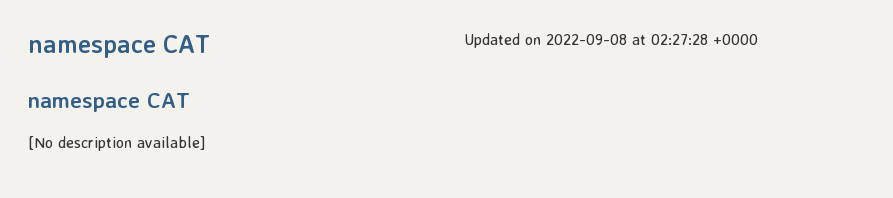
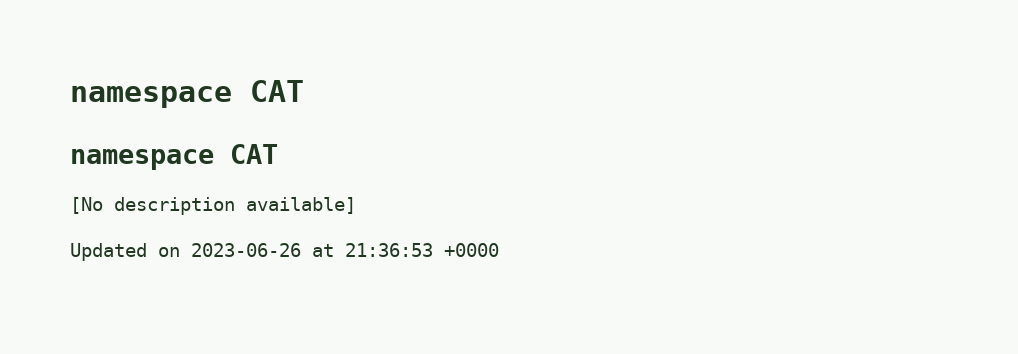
- Updated on 2022-09-08 at 02:27:28 +0000
+ Updated on 2023-06-26 at 21:36:53 +0000

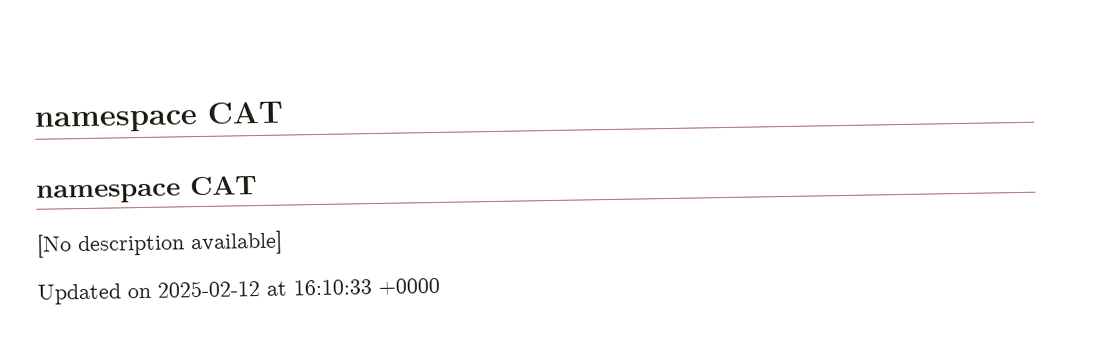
- Updated on 2023-06-26 at 21:36:53 +0000
+ Updated on 2025-02-12 at 16:10:33 +0000

